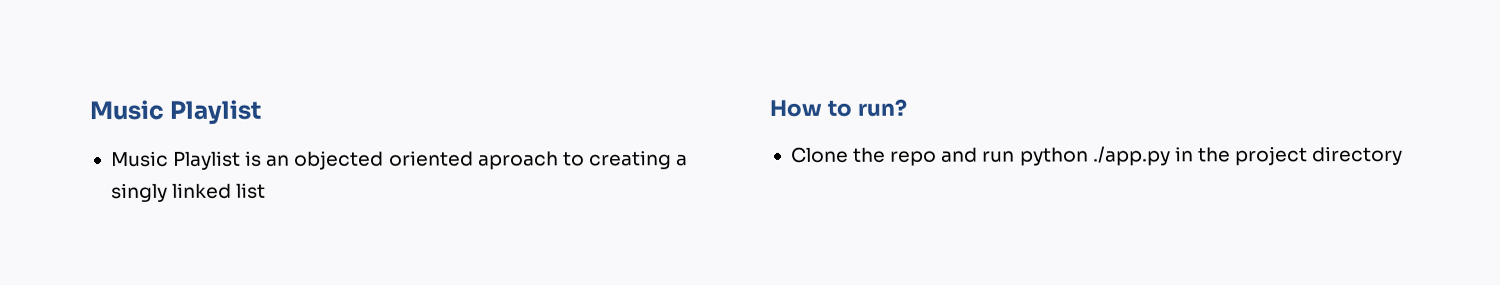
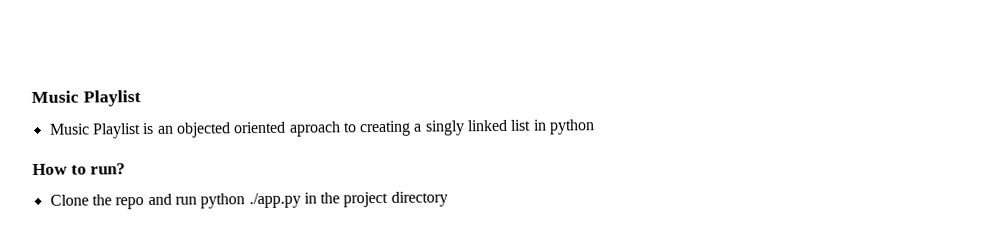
- Music Playlist is an objected oriented aproach to creating a singly linked list
+ Music Playlist is an objected oriented aproach to creating a singly linked list in python

